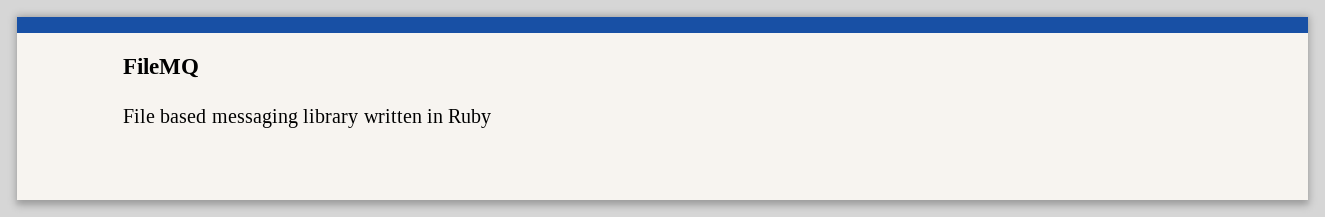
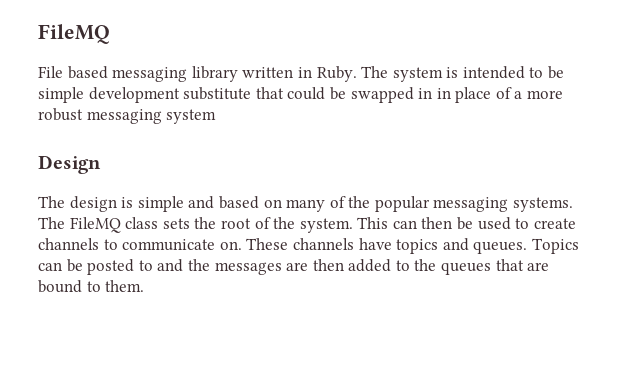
- File based messaging library written in Ruby
+ File based messaging library written in Ruby. The system is intended to be simple development substitute that could be swapped in in place of a more robust messaging system
+ Design
+ The design is simple and based on many of the popular messaging systems. The FileMQ class sets the root of the system. This can then be used to create channels to communicate on. These channels have topics and queues. Topics can be posted to and the messages are then added to the queues that are bound to them.

